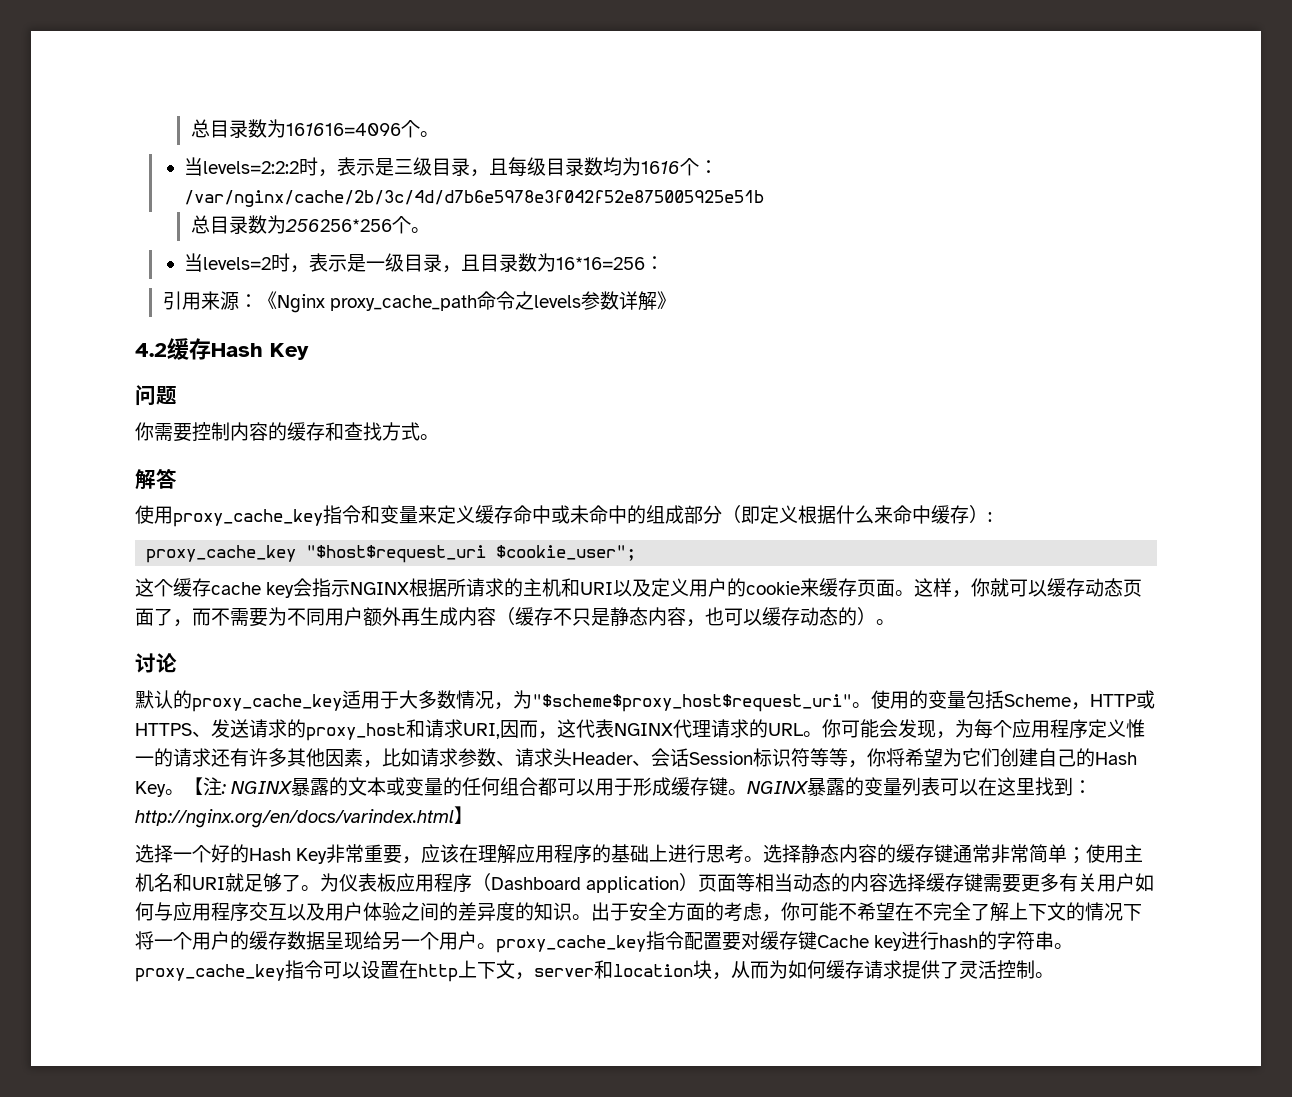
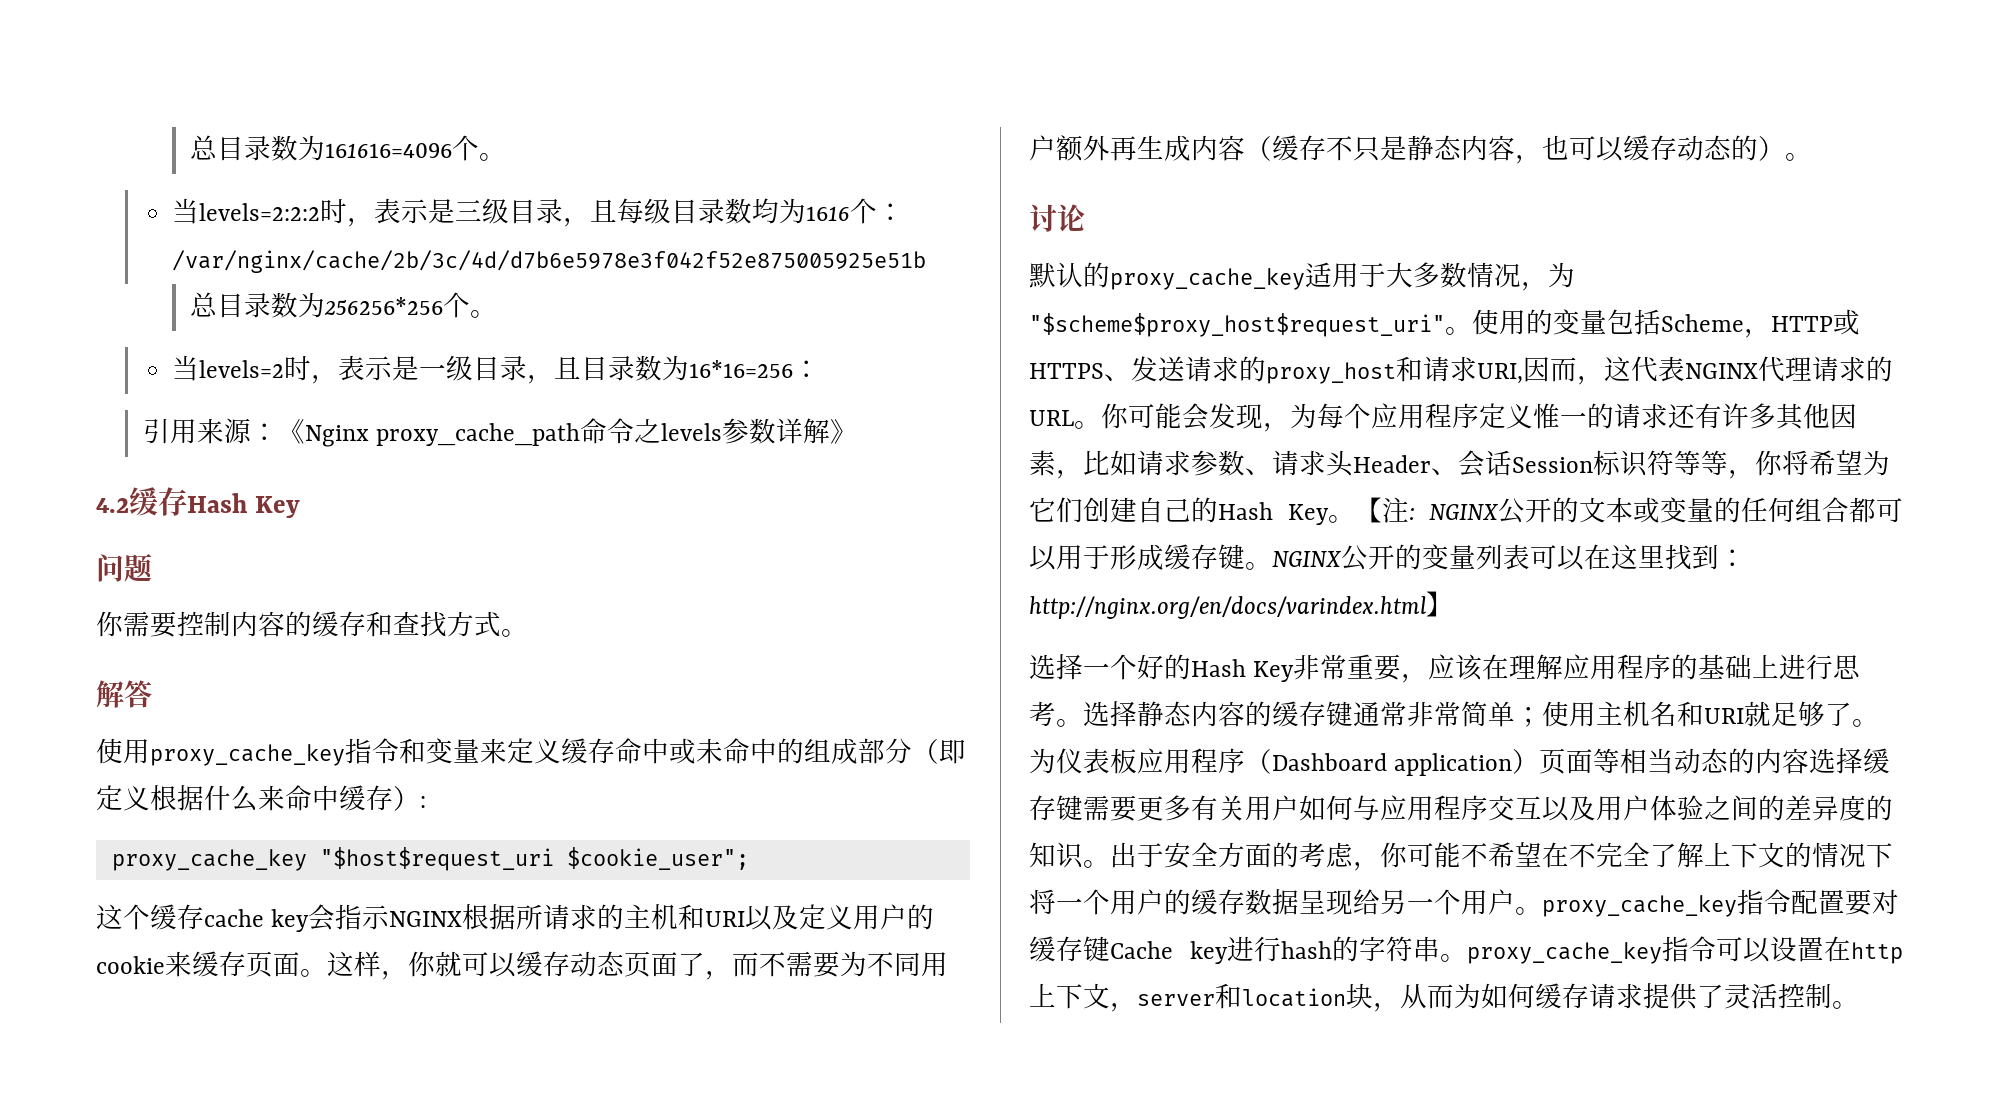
- 【注: NGINX暴露的文本或变量的任何组合都可以用于形成缓存键。
+ 【注: NGINX公开的文本或变量的任何组合都可以用于形成缓存键。
- NGINX暴露的变量列表可以在这里找到：http://nginx.org/en/docs/varindex.html】
+ NGINX公开的变量列表可以在这里找到：http://nginx.org/en/docs/varindex.html】

